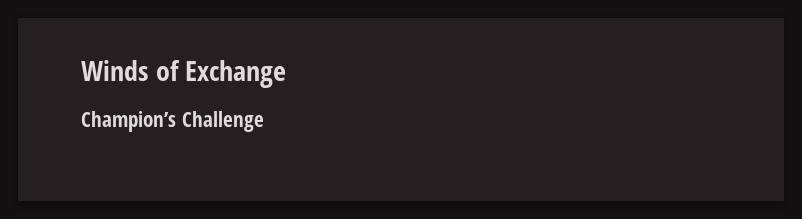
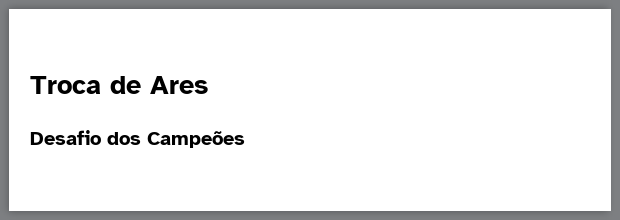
- Winds of Exchange
- Champion’s Challenge
+ Troca de Ares
+ Desafio dos Campeões

